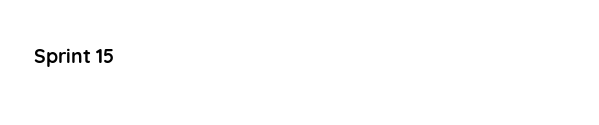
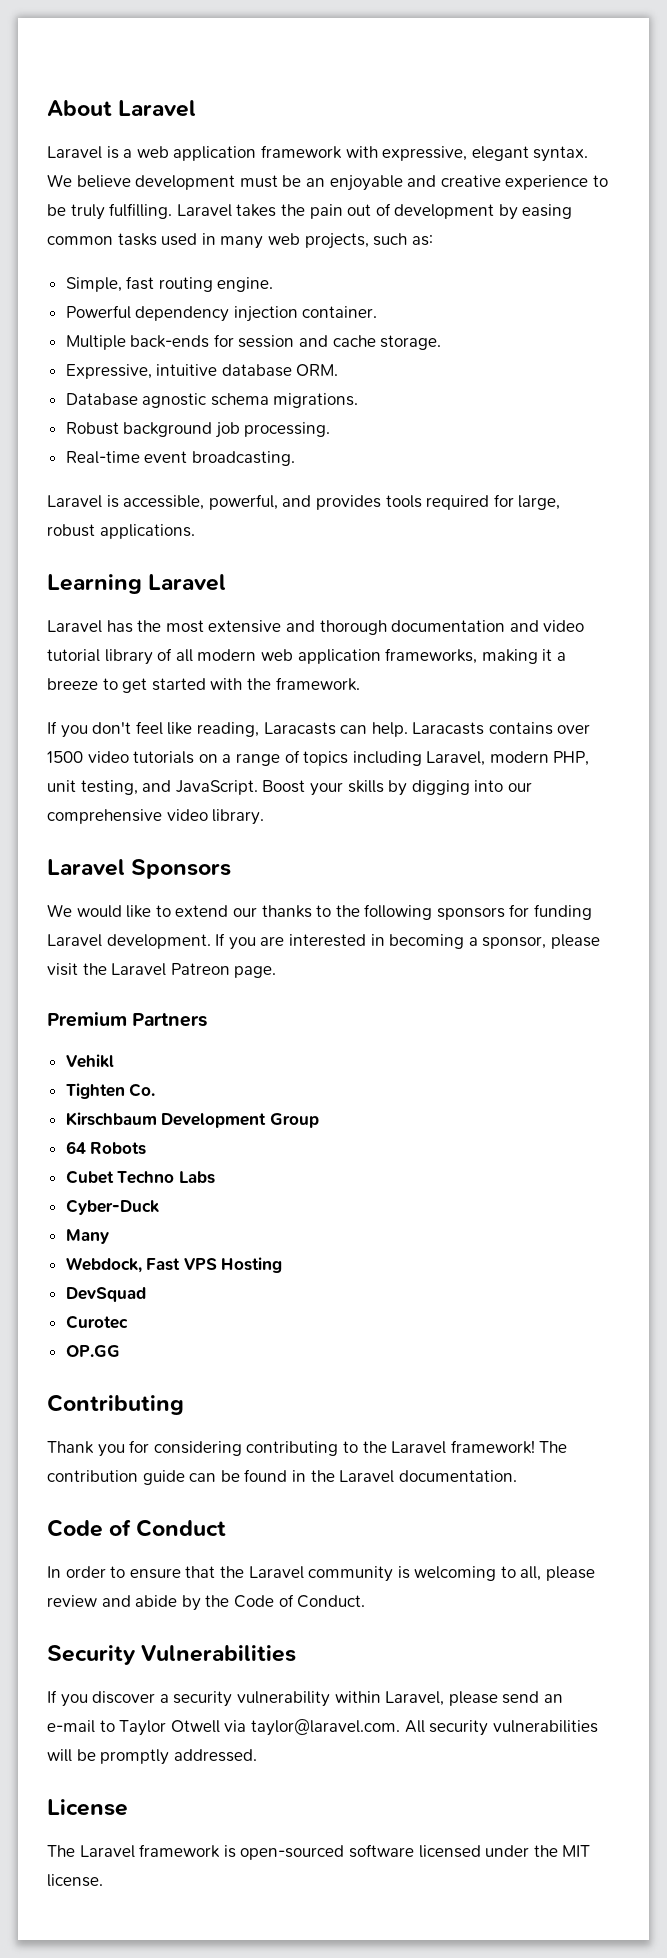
- Sprint 15
+ About Laravel
+ Laravel is a web application framework with expressive, elegant syntax. We believe development must be an enjoyable and creative experience to be truly fulfilling. Laravel takes the pain out of development by easing common tasks used in many web projects, such as:
+ Simple, fast routing engine.
+ Powerful dependency injection container.
+ Multiple back-ends for session and cache storage.
+ Expressive, intuitive database ORM.
+ Database agnostic schema migrations.
+ Robust background job processing.
+ Real-time event broadcasting.
+ Laravel is accessible, powerful, and provides tools required for large, robust applications.
+ Learning Laravel
+ Laravel has the most extensive and thorough documentation and video tutorial library of all modern web application frameworks, making it a breeze to get started with the framework.
+ If you don't feel like reading, Laracasts can help. Laracasts contains over 1500 video tutorials on a range of topics including Laravel, modern PHP, unit testing, and JavaScript. Boost your skills by digging into our comprehensive video library.
+ Laravel Sponsors
+ We would like to extend our thanks to the following sponsors for funding Laravel development. If you are interested in becoming a sponsor, please visit the Laravel Patreon page.
+ Premium Partners
+ Vehikl
+ Tighten Co.
+ Kirschbaum Development Group
+ 64 Robots
+ Cubet Techno Labs
+ Cyber-Duck
+ Many
+ Webdock, Fast VPS Hosting
+ DevSquad
+ Curotec
+ OP.GG
+ Contributing
+ Thank you for considering contributing to the Laravel framework! The contribution guide can be found in the Laravel documentation.
+ Code of Conduct
+ In order to ensure that the Laravel community is welcoming to all, please review and abide by the Code of Conduct.
+ Security Vulnerabilities
+ If you discover a security vulnerability within Laravel, please send an e-mail to Taylor Otwell via taylor@laravel.com. All security vulnerabilities will be promptly addressed.
+ License
+ The Laravel framework is open-sourced software licensed under the MIT license.

